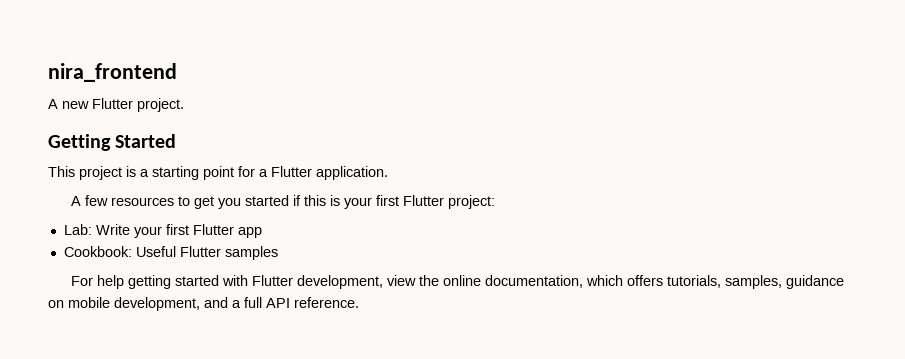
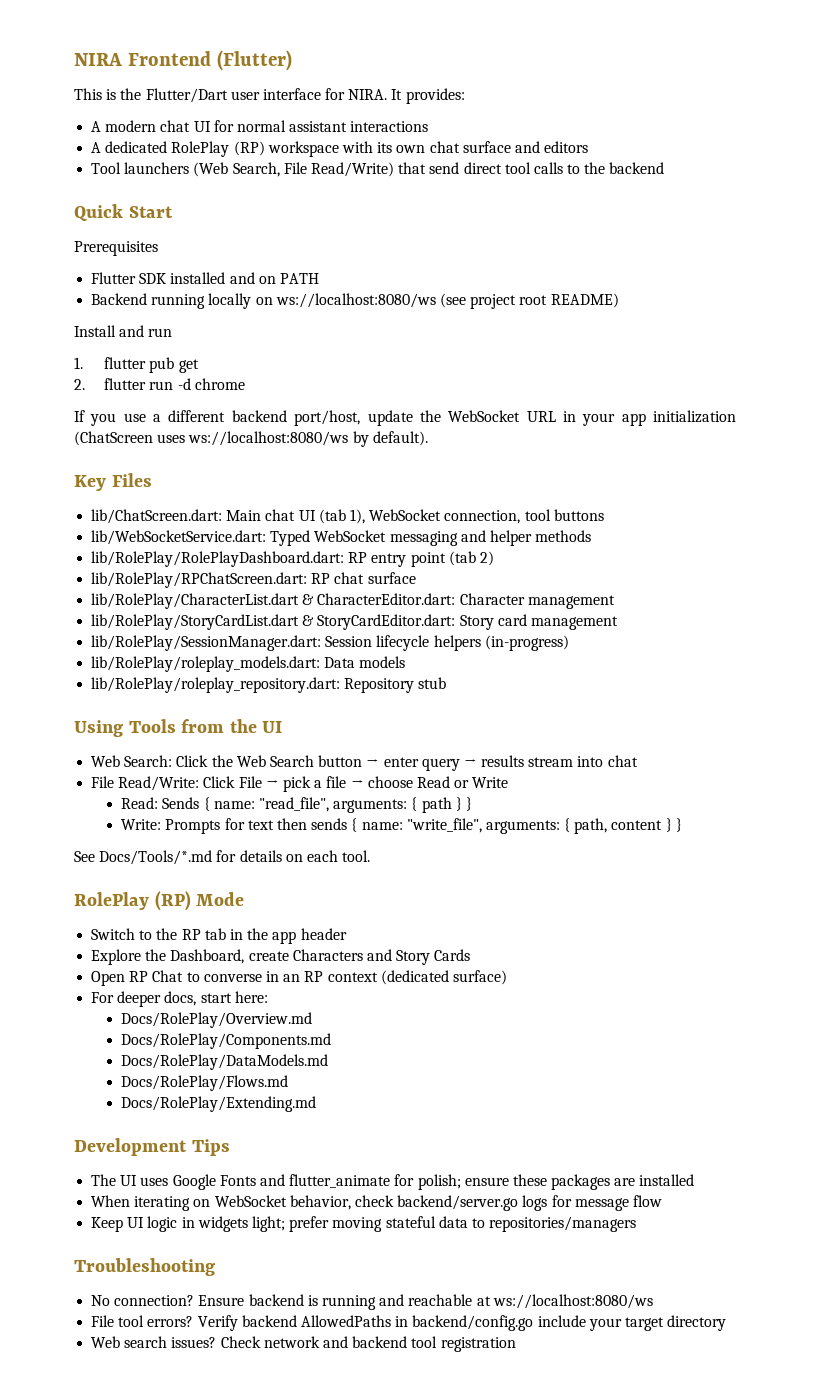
- nira_frontend
- A new Flutter project.
- Getting Started
- This project is a starting point for a Flutter application.
- A few resources to get you started if this is your first Flutter project:
- Lab: Write your first Flutter app
- Cookbook: Useful Flutter samples
- For help getting started with Flutter development, view the online documentation, which offers tutorials, samples, guidance on mobile development, and a full API reference.
+ NIRA Frontend (Flutter)
+ This is the Flutter/Dart user interface for NIRA. It provides:
+ A modern chat UI for normal assistant interactions
+ A dedicated RolePlay (RP) workspace with its own chat surface and editors
+ Tool launchers (Web Search, File Read/Write) that send direct tool calls to the backend
+ Quick Start
+ Prerequisites
+ Flutter SDK installed and on PATH
+ Backend running locally on ws://localhost:8080/ws (see project root README)
+ Install and run
+ 1. flutter pub get
+ 2. flutter run -d chrome
+ If you use a different backend port/host, update the WebSocket URL in your app initialization (ChatScreen uses ws://localhost:8080/ws by default).
+ Key Files
+ lib/ChatScreen.dart: Main chat UI (tab 1), WebSocket connection, tool buttons
+ lib/WebSocketService.dart: Typed WebSocket messaging and helper methods
+ lib/RolePlay/RolePlayDashboard.dart: RP entry point (tab 2)
+ lib/RolePlay/RPChatScreen.dart: RP chat surface
+ lib/RolePlay/CharacterList.dart & CharacterEditor.dart: Character management
+ lib/RolePlay/StoryCardList.dart & StoryCardEditor.dart: Story card management
+ lib/RolePlay/SessionManager.dart: Session lifecycle helpers (in-progress)
+ lib/RolePlay/roleplay_models.dart: Data models
+ lib/RolePlay/roleplay_repository.dart: Repository stub
+ Using Tools from the UI
+ Web Search: Click the Web Search button → enter query → results stream into chat
+ File Read/Write: Click File → pick a file → choose Read or Write
+ Read: Sends { name: "read_file", arguments: { path } }
+ Write: Prompts for text then sends { name: "write_file", arguments: { path, content } }
+ See Docs/Tools/*.md for details on each tool.
+ RolePlay (RP) Mode
+ Switch to the RP tab in the app header
+ Explore the Dashboard, create Characters and Story Cards
+ Open RP Chat to converse in an RP context (dedicated surface)
+ For deeper docs, start here:
+ Docs/RolePlay/Overview.md
+ Docs/RolePlay/Components.md
+ Docs/RolePlay/DataModels.md
+ Docs/RolePlay/Flows.md
+ Docs/RolePlay/Extending.md
+ Development Tips
+ The UI uses Google Fonts and flutter_animate for polish; ensure these packages are installed
+ When iterating on WebSocket behavior, check backend/server.go logs for message flow
+ Keep UI logic in widgets light; prefer moving stateful data to repositories/managers
+ Troubleshooting
+ No connection? Ensure backend is running and reachable at ws://localhost:8080/ws
+ File tool errors? Verify backend AllowedPaths in backend/config.go include your target directory
+ Web search issues? Check network and backend tool registration

